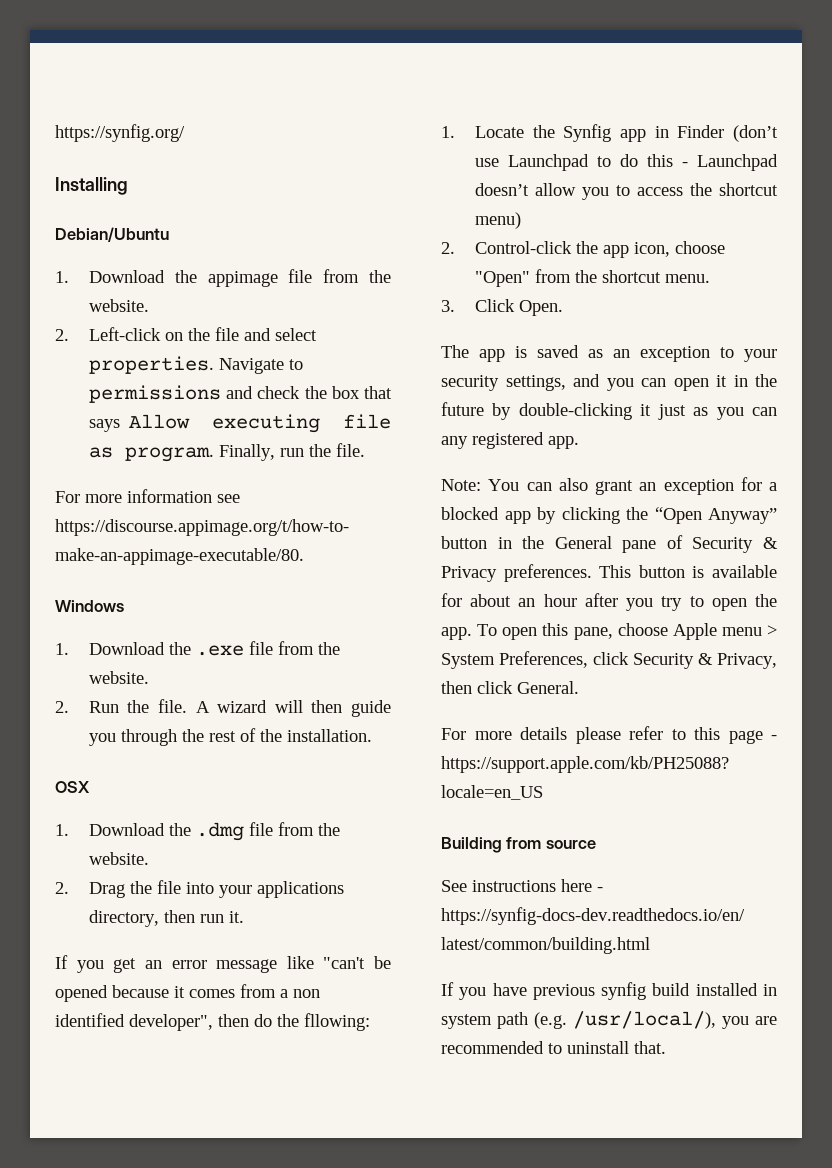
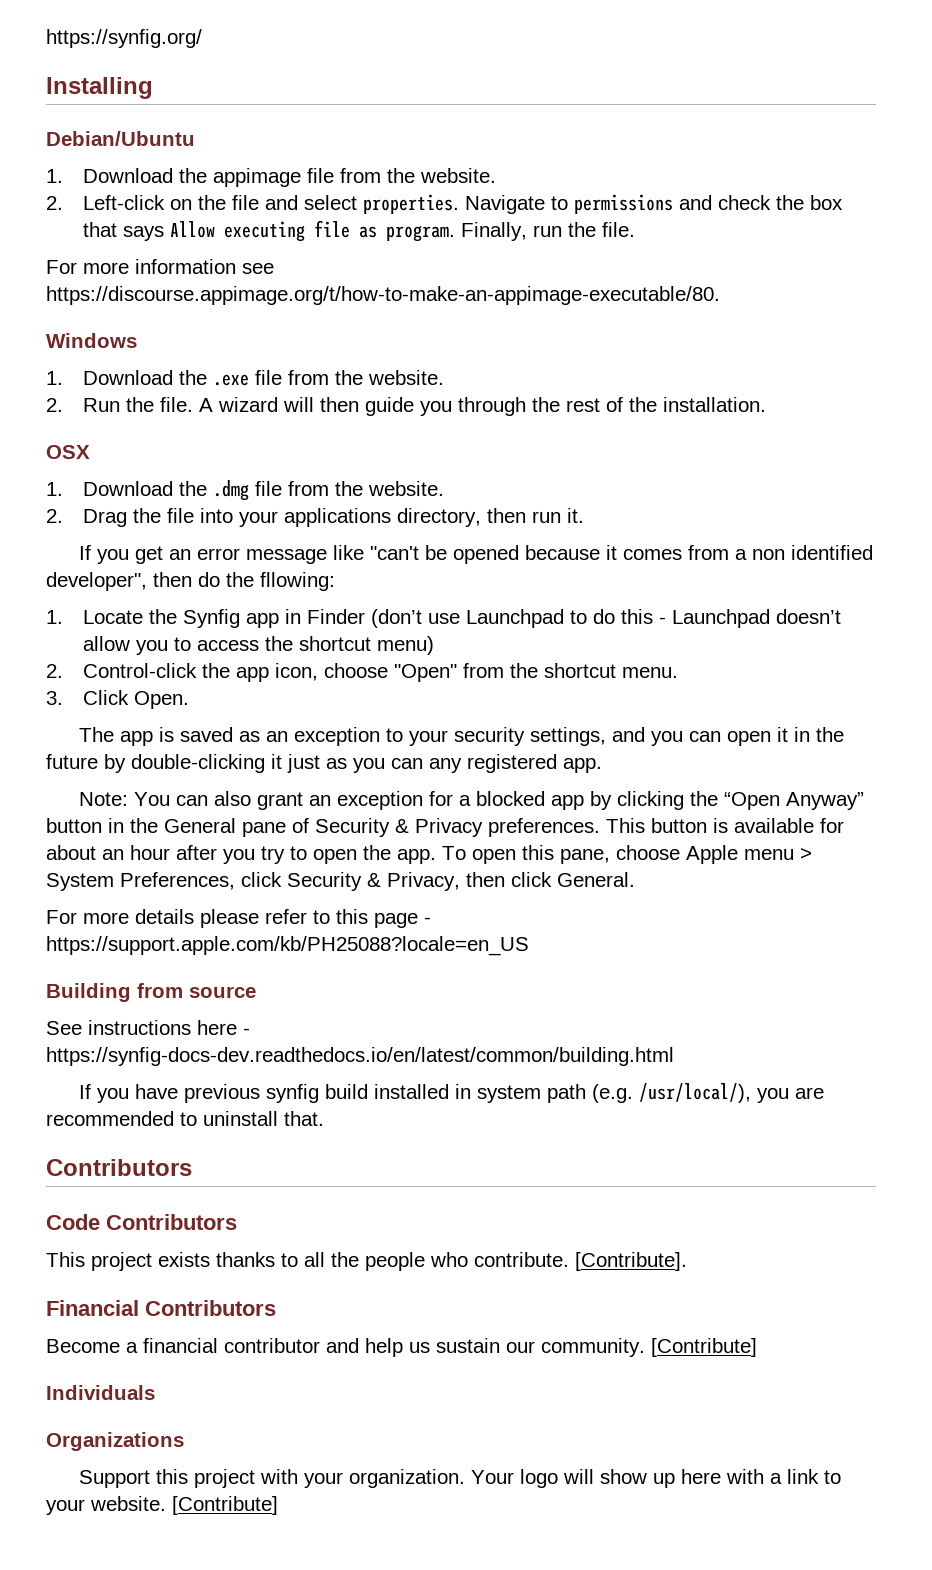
  If you have previous synfig build installed in system path (e.g. /usr/local/), you are recommended to uninstall that.
+ Contributors
+ Code Contributors
+ This project exists thanks to all the people who contribute. [Contribute].
+ Financial Contributors
+ Become a financial contributor and help us sustain our community. [Contribute]
+ Individuals
+ Organizations
+ Support this project with your organization. Your logo will show up here with a link to your website. [Contribute]

